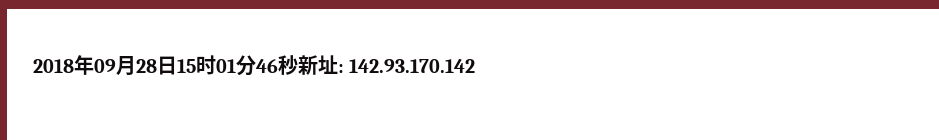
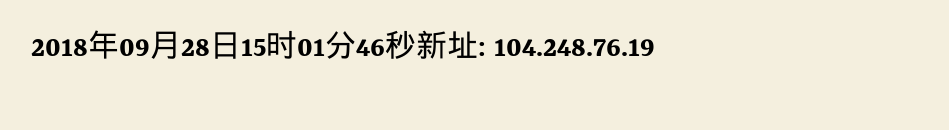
- 2018年09月28日15时01分46秒新址: 142.93.170.142
+ 2018年09月28日15时01分46秒新址: 104.248.76.19

